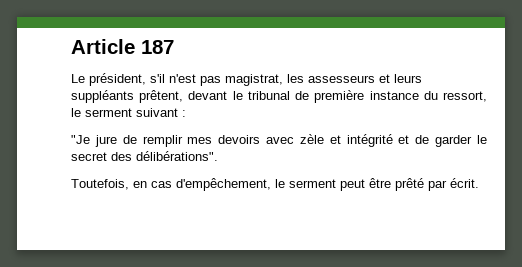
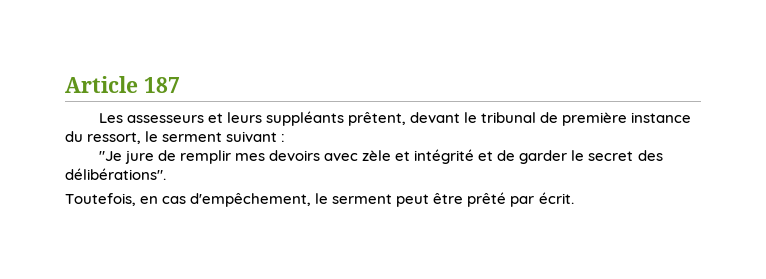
- Le président, s'il n'est pas magistrat, les assesseurs et leurs suppléants prêtent, devant le tribunal de première instance du ressort, le serment suivant :
+ Les assesseurs et leurs suppléants prêtent, devant le tribunal de première instance du ressort, le serment suivant :

